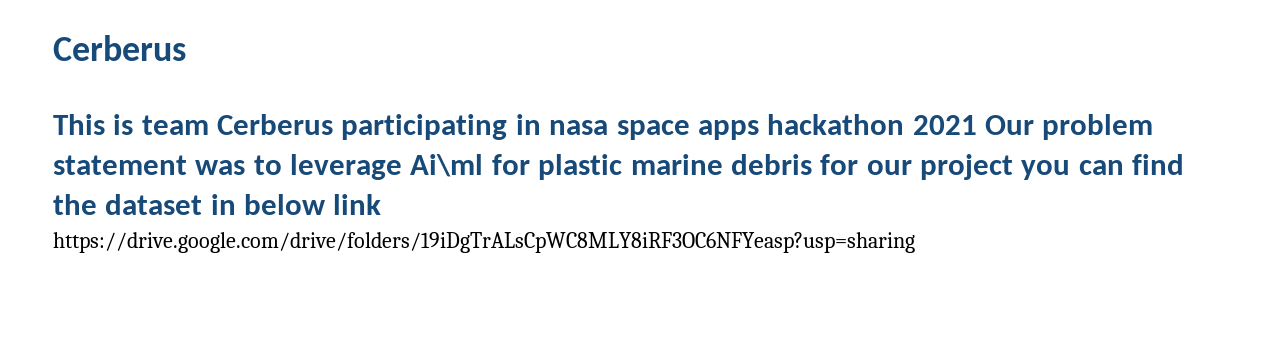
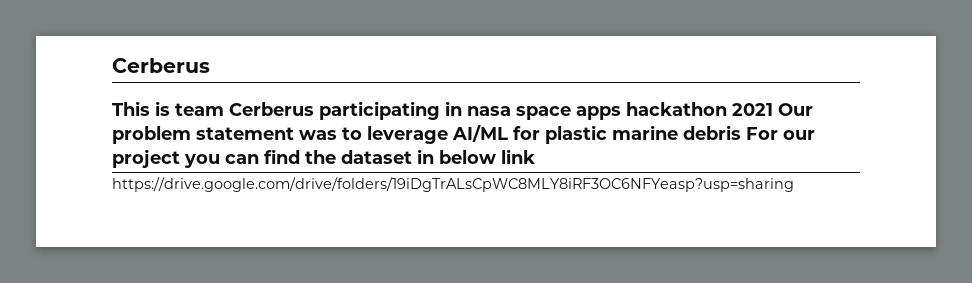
- This is team Cerberus participating in nasa space apps hackathon 2021 Our problem statement was to leverage Ai\ml for plastic marine debris for our project you can find the dataset in below link
+ This is team Cerberus participating in nasa space apps hackathon 2021 Our problem statement was to leverage AI/ML for plastic marine debris For our project you can find the dataset in below link

